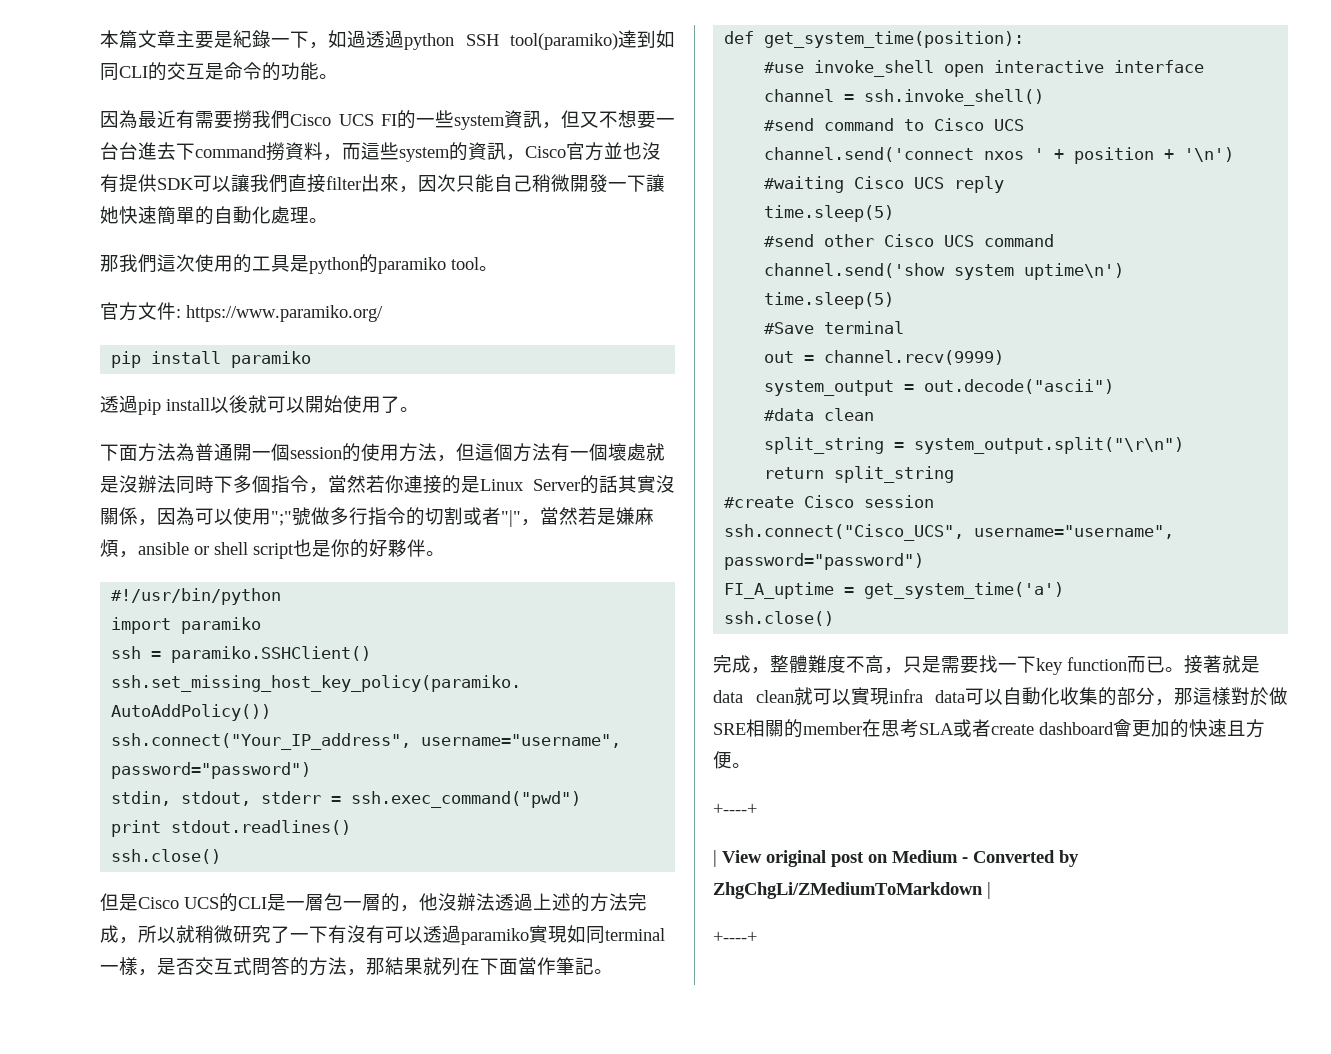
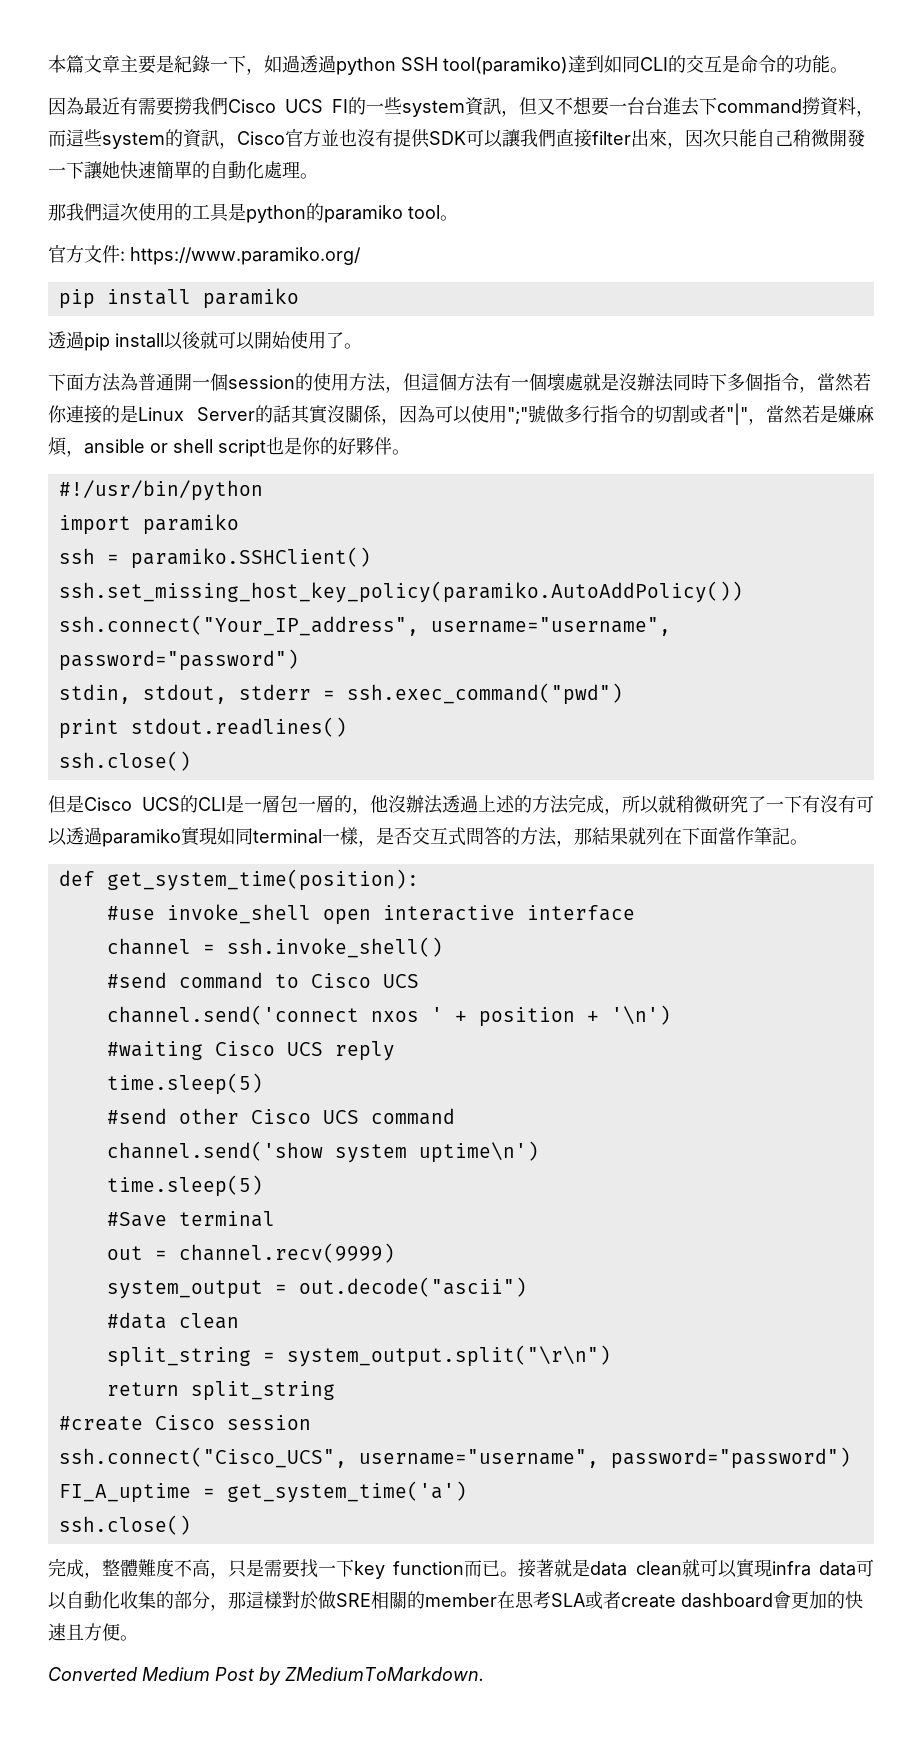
  接著就是data clean就可以實現infra data可以自動化收集的部分，那這樣對於做SRE相關的member在思考SLA或者create dashboard會更加的快速且方便。
- +----+
- | View original post on Medium - Converted by ZhgChgLi/ZMediumToMarkdown |
- +----+
+ Converted Medium Post by ZMediumToMarkdown.

